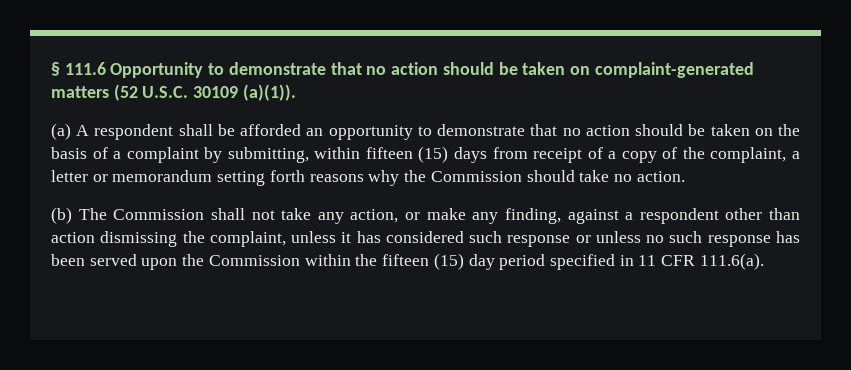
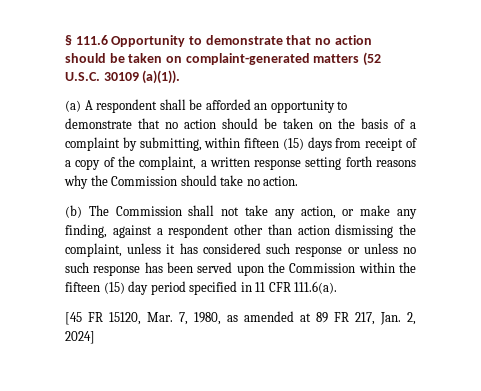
- (a) A respondent shall be afforded an opportunity to demonstrate that no action should be taken on the basis of a complaint by submitting, within fifteen (15) days from receipt of a copy of the complaint, a letter or memorandum setting forth reasons why the Commission should take no action.
+ (a) A respondent shall be afforded an opportunity to demonstrate that no action should be taken on the basis of a complaint by submitting, within fifteen (15) days from receipt of a copy of the complaint, a written response setting forth reasons why the Commission should take no action.
+ [45 FR 15120, Mar. 7, 1980, as amended at 89 FR 217, Jan. 2, 2024]

